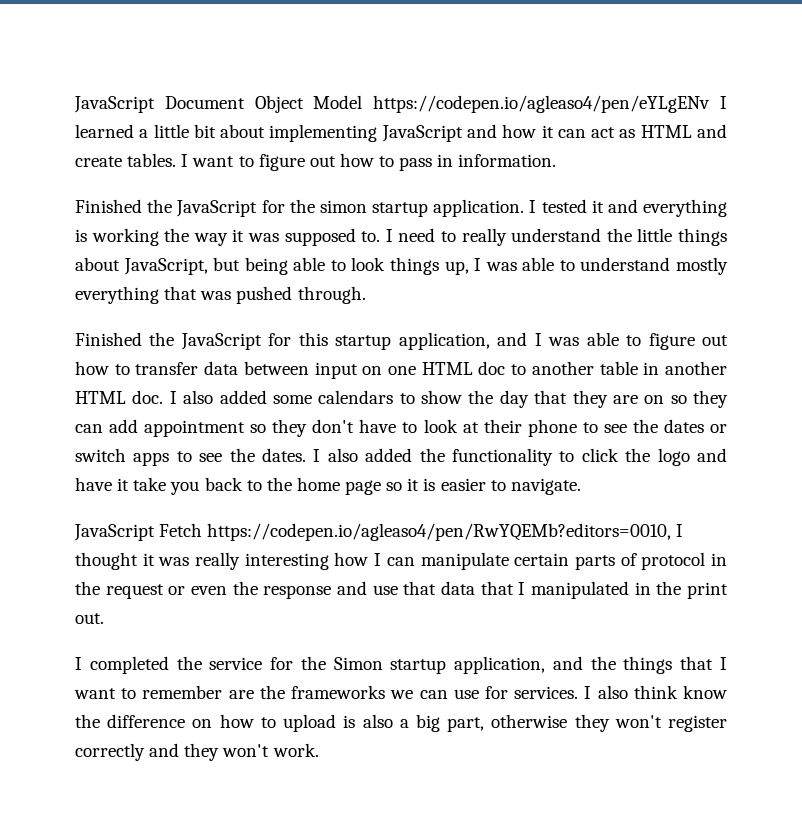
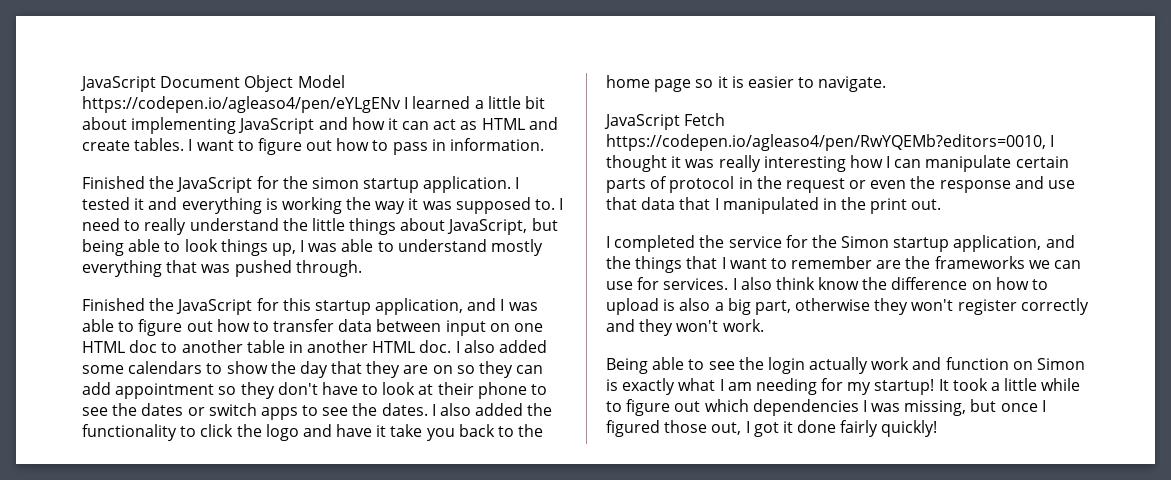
+ Being able to see the login actually work and function on Simon is exactly what I am needing for my startup! It took a little while to figure out which dependencies I was missing, but once I figured those out, I got it done fairly quickly!

